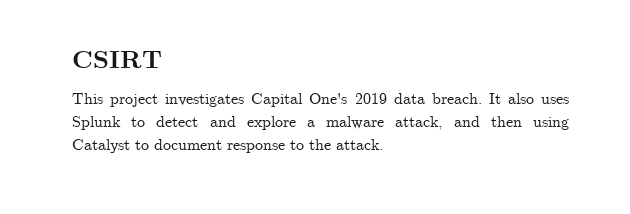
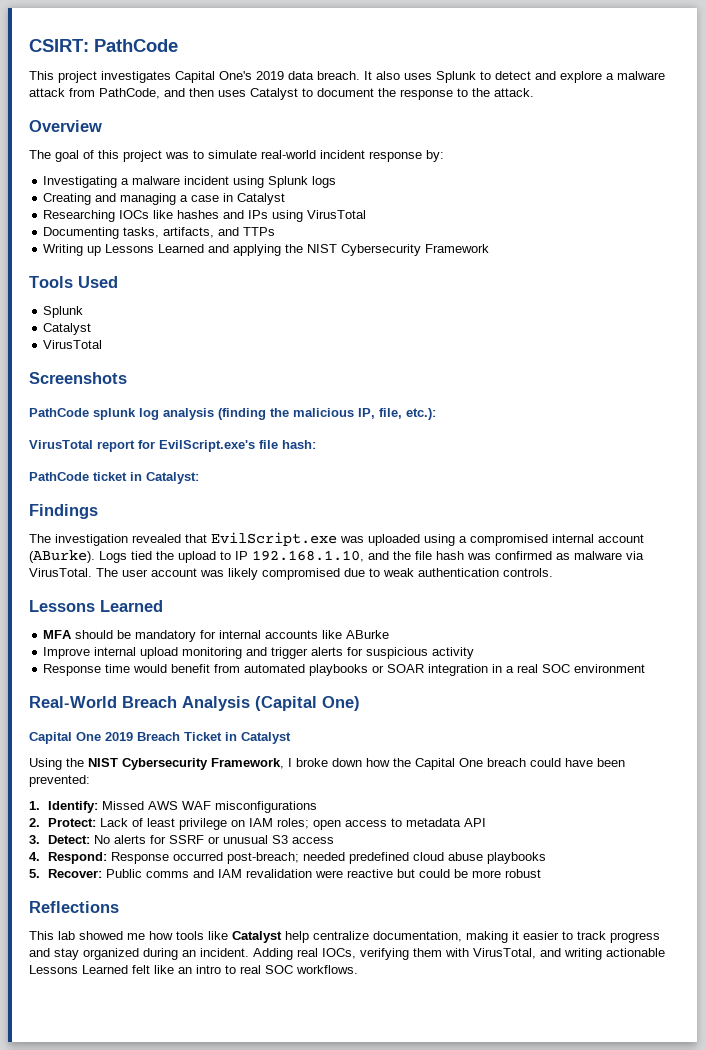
- CSIRT
+ CSIRT: PathCode
- It also uses Splunk to detect and explore a malware attack, and then using Catalyst to document response to the attack.
+ It also uses Splunk to detect and explore a malware attack from PathCode, and then uses Catalyst to document the response to the attack.
+ Overview
+ The goal of this project was to simulate real-world incident response by:
+ Investigating a malware incident using Splunk logs
+ Creating and managing a case in Catalyst
+ Researching IOCs like hashes and IPs using VirusTotal
+ Documenting tasks, artifacts, and TTPs
+ Writing up Lessons Learned and applying the NIST Cybersecurity Framework
+ Tools Used
+ Splunk
+ Catalyst
+ VirusTotal
+ Screenshots
+ PathCode splunk log analysis (finding the malicious IP, file, etc.):
+ VirusTotal report for EvilScript.exe's file hash:
+ PathCode ticket in Catalyst:
+ Findings
+ The investigation revealed that EvilScript.exe was uploaded using a compromised internal account (ABurke). Logs tied the upload to IP 192.168.1.10, and the file hash was confirmed as malware via VirusTotal. The user account was likely compromised due to weak authentication controls.
+ Lessons Learned
+ MFA should be mandatory for internal accounts like ABurke
+ Improve internal upload monitoring and trigger alerts for suspicious activity
+ Response time would benefit from automated playbooks or SOAR integration in a real SOC environment
+ Real-World Breach Analysis (Capital One)
+ Capital One 2019 Breach Ticket in Catalyst
+ Using the NIST Cybersecurity Framework, I broke down how the Capital One breach could have been prevented:
+ 1. Identify: Missed AWS WAF misconfigurations
+ 2. Protect: Lack of least privilege on IAM roles; open access to metadata API
+ 3. Detect: No alerts for SSRF or unusual S3 access
+ 4. Respond: Response occurred post-breach; needed predefined cloud abuse playbooks
+ 5. Recover: Public comms and IAM revalidation were reactive but could be more robust
+ Reflections
+ This lab showed me how tools like Catalyst help centralize documentation, making it easier to track progress and stay organized during an incident. Adding real IOCs, verifying them with VirusTotal, and writing actionable Lessons Learned felt like an intro to real SOC workflows.

